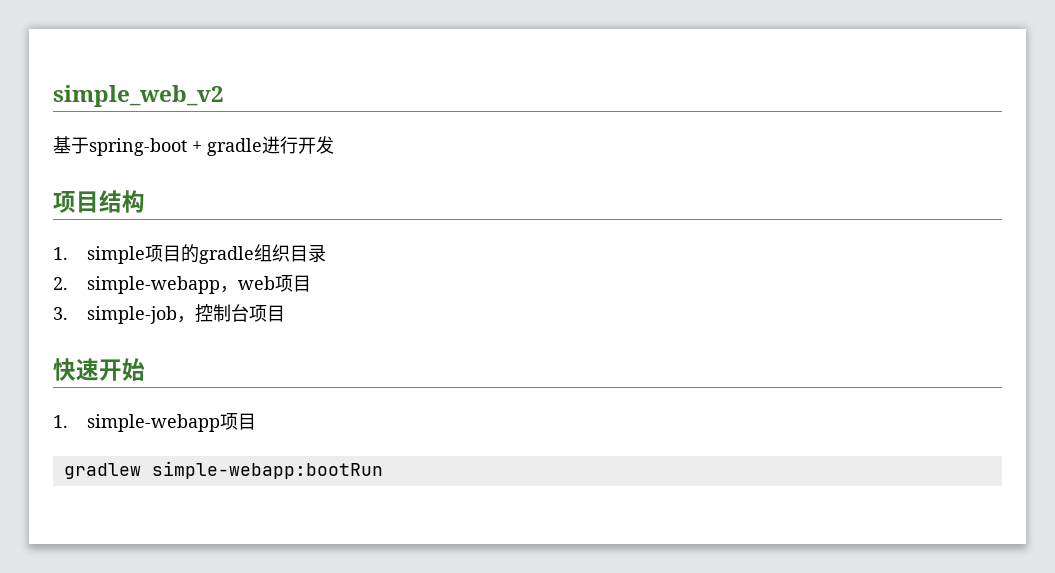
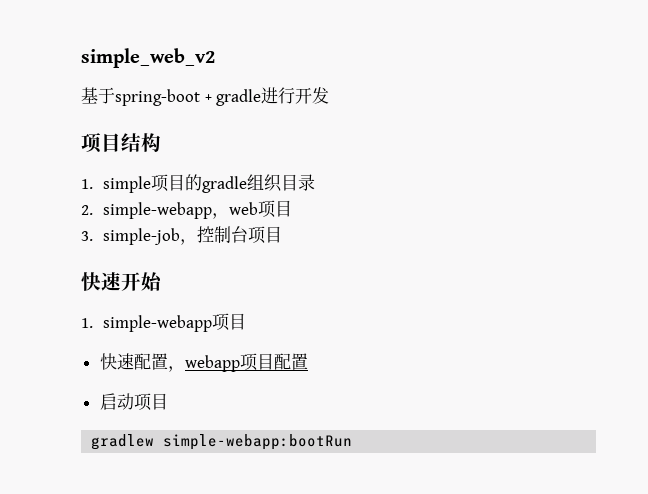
+ 快速配置，webapp项目配置
+ 启动项目

